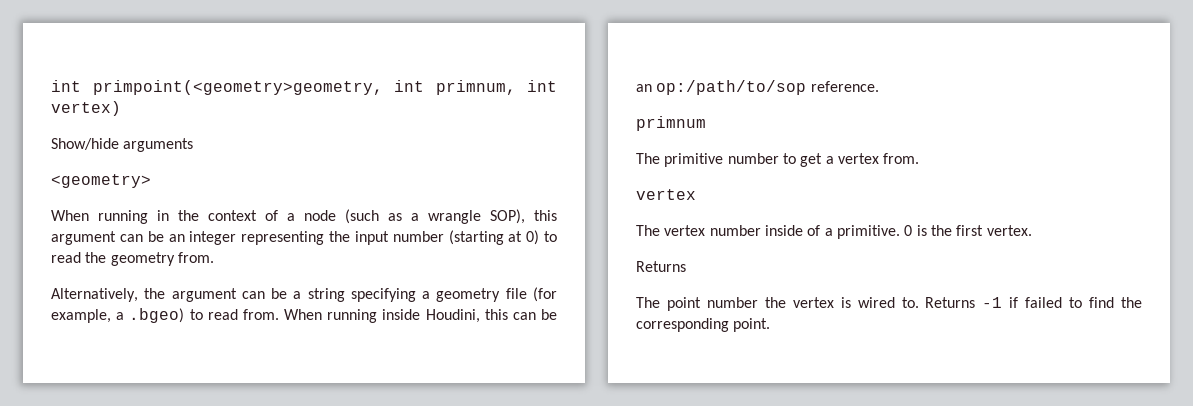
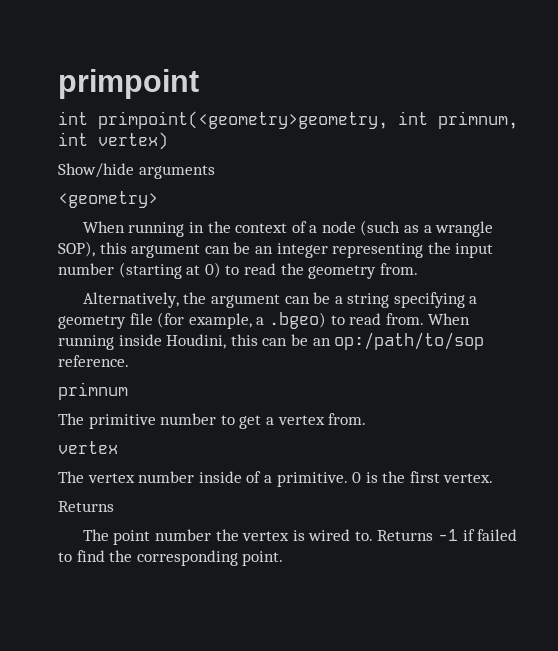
+ primpoint

